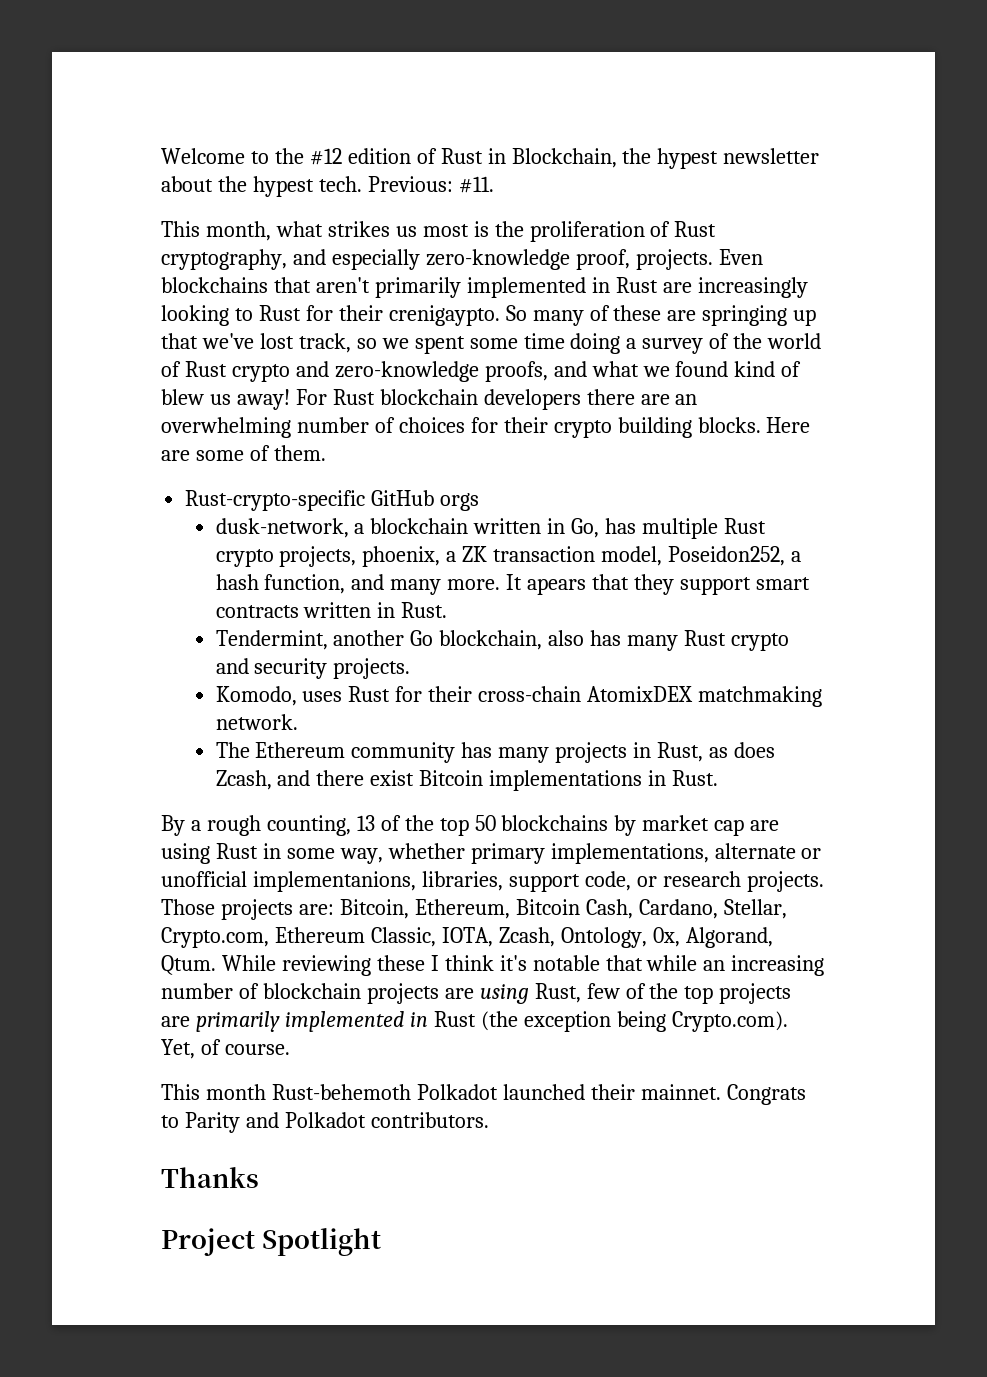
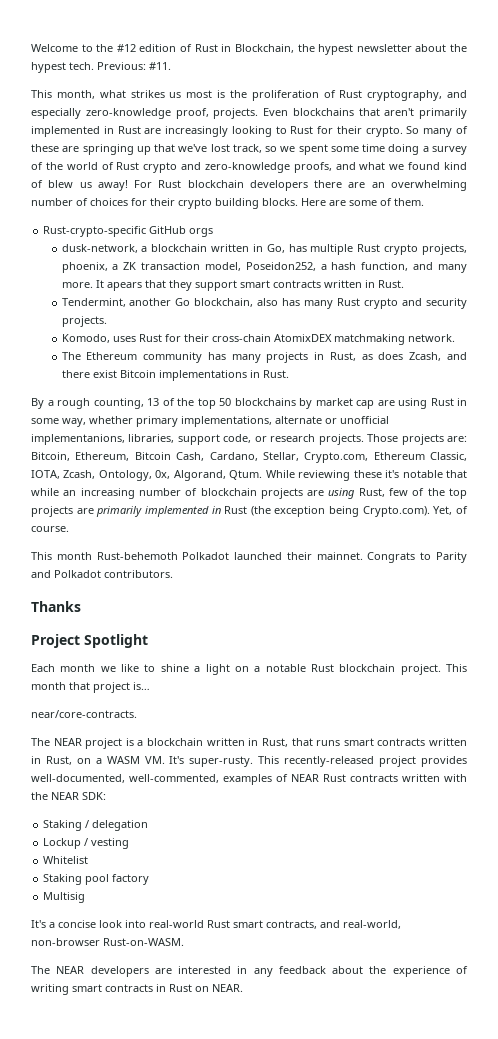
- Even blockchains that aren't primarily implemented in Rust are increasingly looking to Rust for their crenigaypto.
+ Even blockchains that aren't primarily implemented in Rust are increasingly looking to Rust for their crypto.
- While reviewing these I think it's notable that while an increasing number of blockchain projects are using Rust, few of the top projects are primarily implemented in Rust (the exception being Crypto.com). Yet, of course.
+ While reviewing these it's notable that while an increasing number of blockchain projects are using Rust, few of the top projects are primarily implemented in Rust (the exception being Crypto.com). Yet, of course.
+ Each month we like to shine a light on a notable Rust blockchain project. This month that project is…
+ near/core-contracts.
+ The NEAR project is a blockchain written in Rust, that runs smart contracts written in Rust, on a WASM VM. It's super-rusty. This recently-released project provides well-documented, well-commented, examples of NEAR Rust contracts written with the NEAR SDK:
+ Staking / delegation
+ Lockup / vesting
+ Whitelist
+ Staking pool factory
+ Multisig
+ It's a concise look into real-world Rust smart contracts, and real-world, non-browser Rust-on-WASM.
+ The NEAR developers are interested in any feedback about the experience of writing smart contracts in Rust on NEAR.

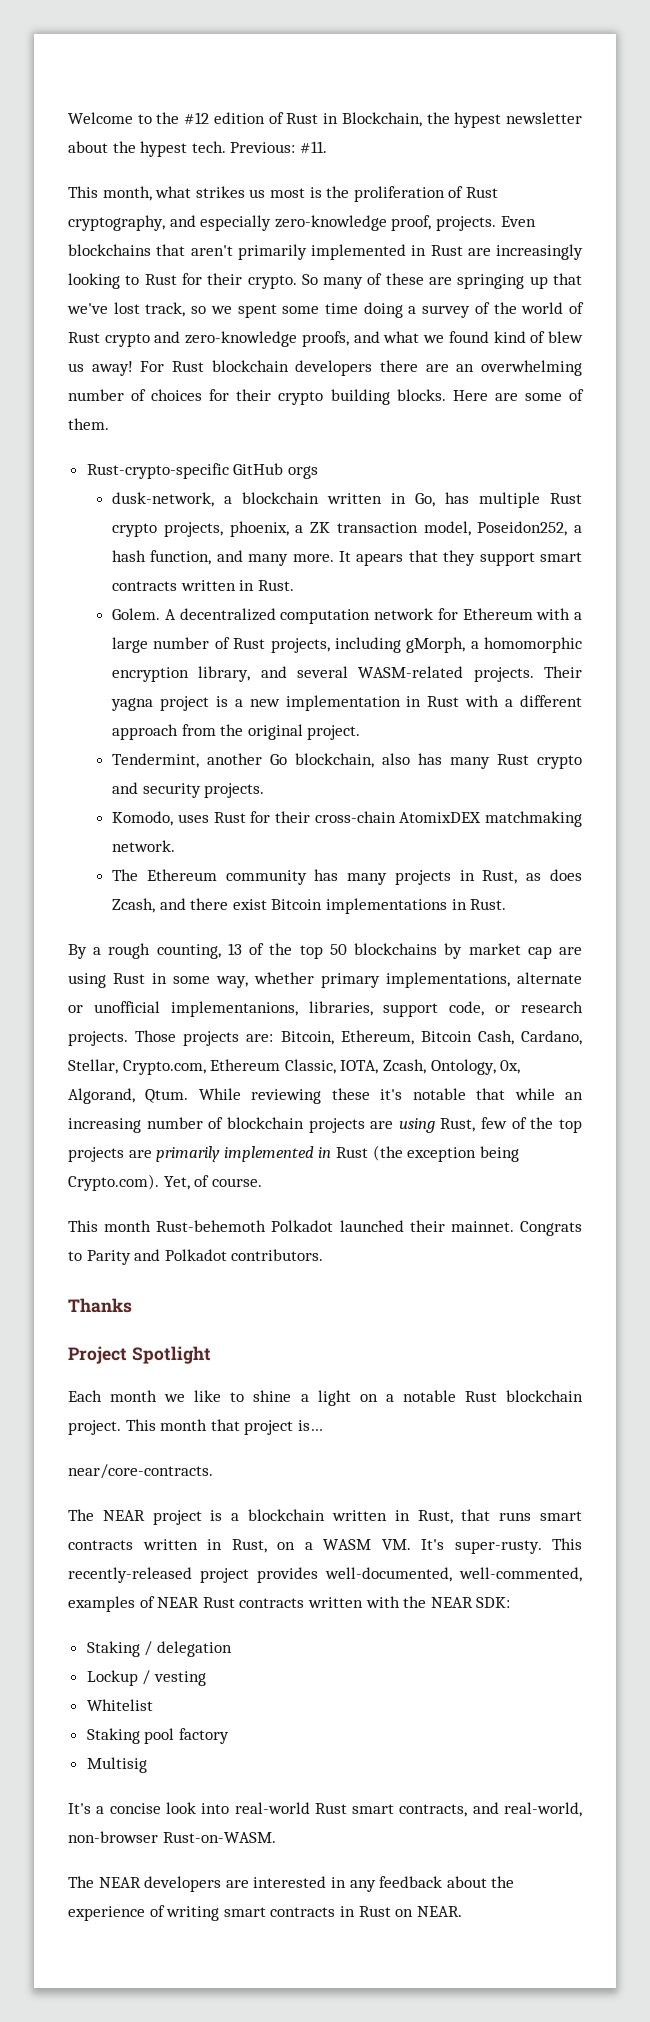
+ Golem. A decentralized computation network for Ethereum with a large number of Rust projects, including gMorph, a homomorphic encryption library, and several WASM-related projects. Their yagna project is a new implementation in Rust with a different approach from the original project.

